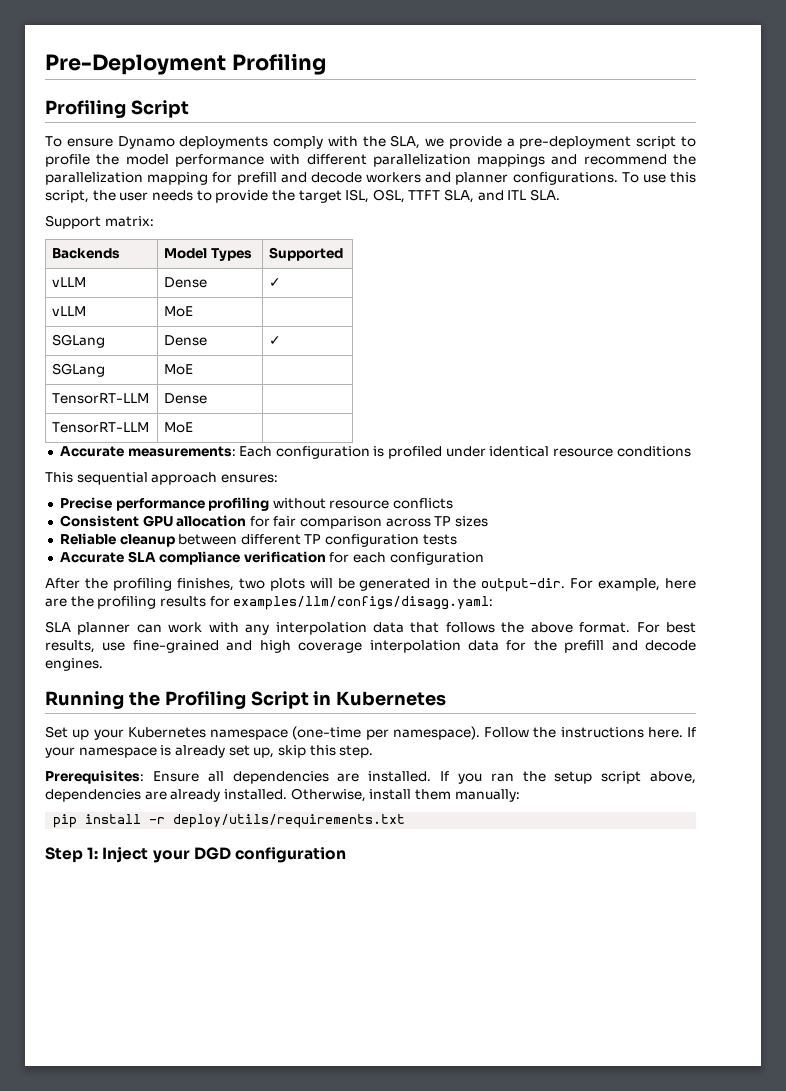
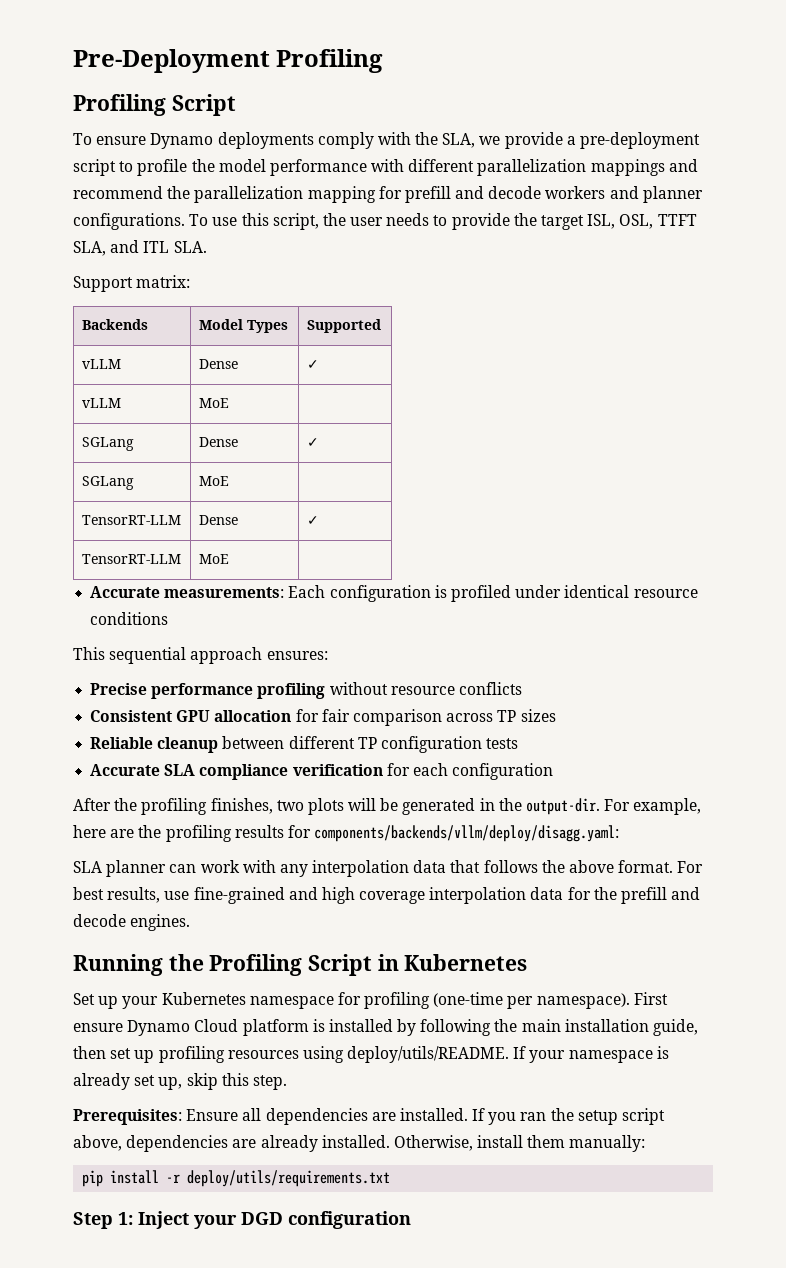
- TensorRT-LLM | Dense |
+ TensorRT-LLM | Dense | ✓
- For example, here are the profiling results for examples/llm/configs/disagg.yaml:
+ For example, here are the profiling results for components/backends/vllm/deploy/disagg.yaml:
- Set up your Kubernetes namespace (one-time per namespace).
+ Set up your Kubernetes namespace for profiling (one-time per namespace).
- Follow the instructions here.
+ First ensure Dynamo Cloud platform is installed by following the main installation guide, then set up profiling resources using deploy/utils/README.

